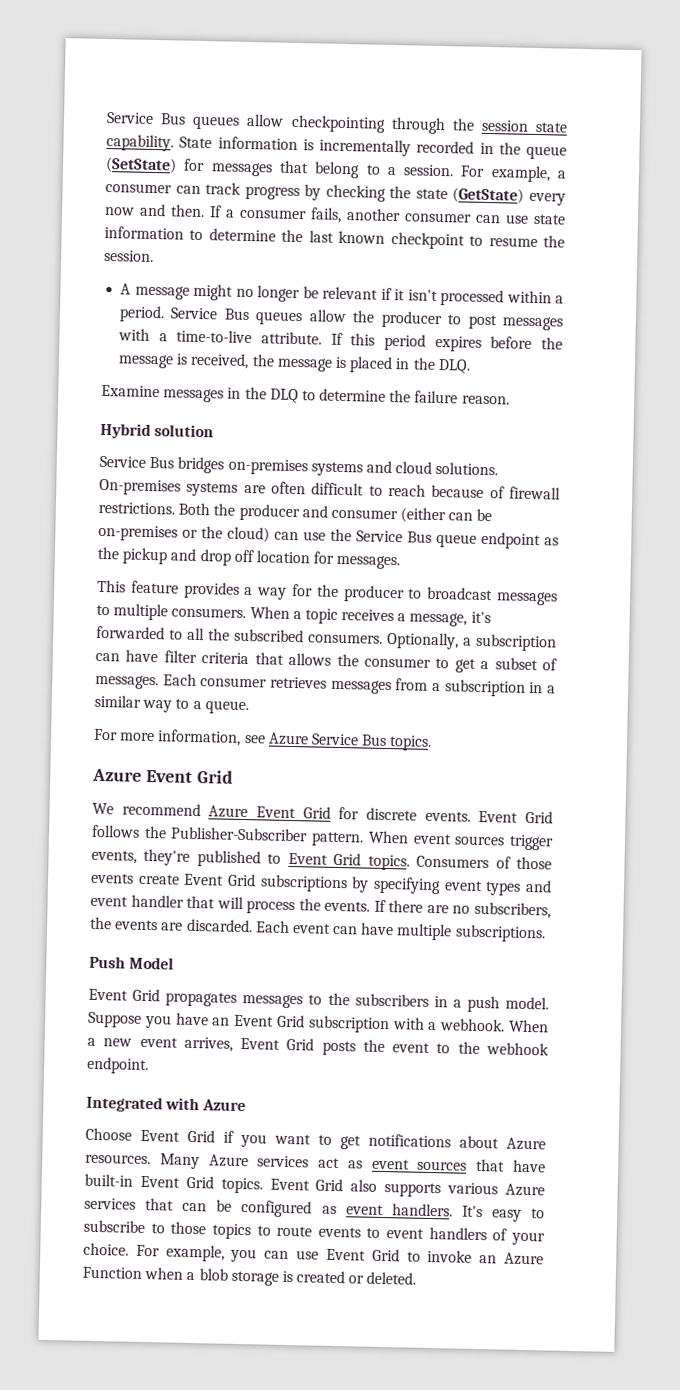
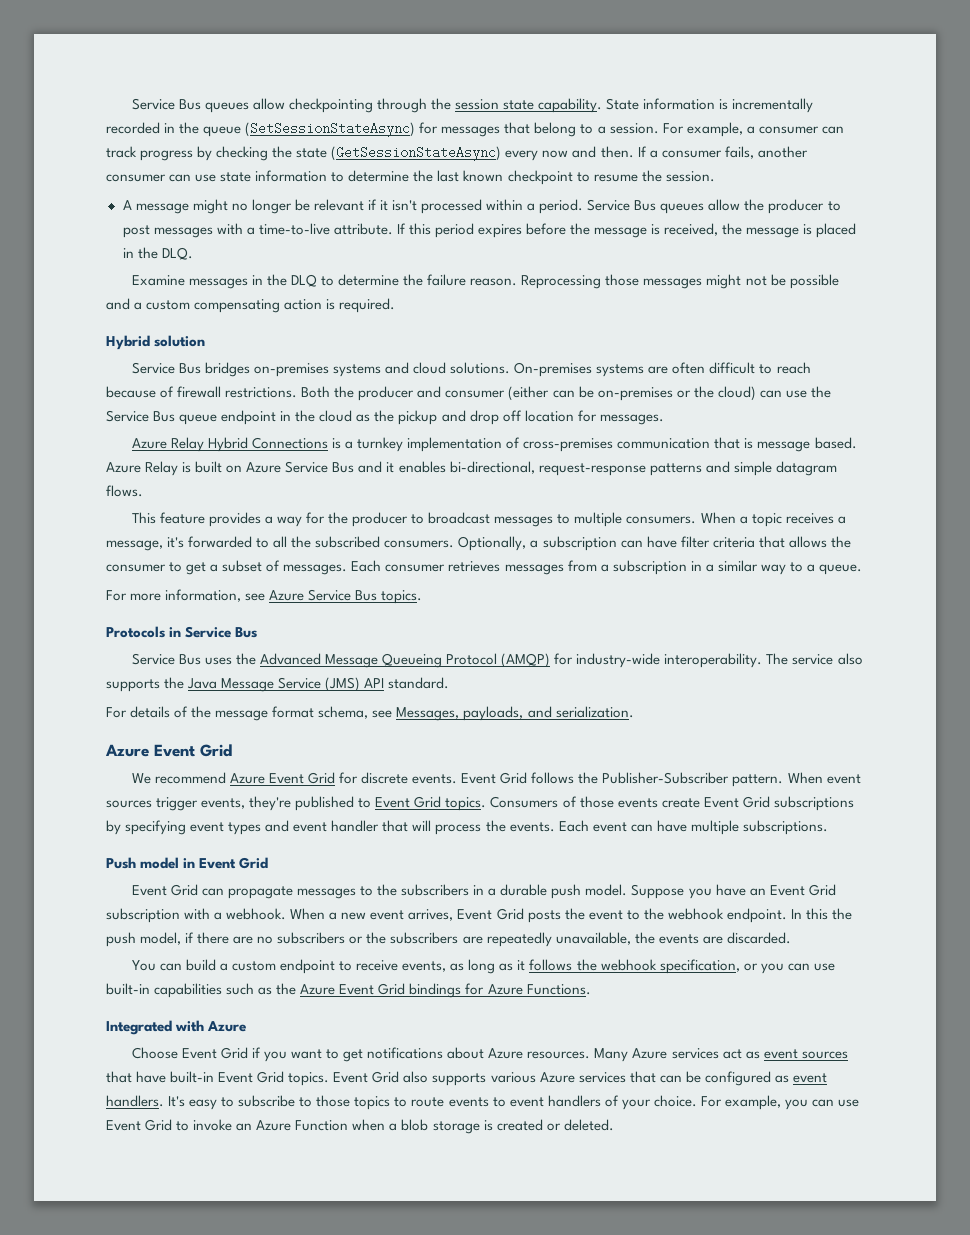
- State information is incrementally recorded in the queue (SetState) for messages that belong to a session.
+ State information is incrementally recorded in the queue (SetSessionStateAsync) for messages that belong to a session.
- For example, a consumer can track progress by checking the state (GetState) every now and then.
+ For example, a consumer can track progress by checking the state (GetSessionStateAsync) every now and then.
+ Reprocessing those messages might not be possible and a custom compensating action is required.
- Both the producer and consumer (either can be on-premises or the cloud) can use the Service Bus queue endpoint as the pickup and drop off location for messages.
+ Both the producer and consumer (either can be on-premises or the cloud) can use the Service Bus queue endpoint in the cloud as the pickup and drop off location for messages.
+ Azure Relay Hybrid Connections is a turnkey implementation of cross-premises communication that is message based. Azure Relay is built on Azure Service Bus and it enables bi-directional, request-response patterns and simple datagram flows.
+ Protocols in Service Bus
+ Service Bus uses the Advanced Message Queueing Protocol (AMQP) for industry-wide interoperability. The service also supports the Java Message Service (JMS) API standard.
+ For details of the message format schema, see Messages, payloads, and serialization.
- If there are no subscribers, the events are discarded.
- Push Model
- Event Grid propagates messages to the subscribers in a push model.
+ Push model in Event Grid
+ Event Grid can propagate messages to the subscribers in a durable push model.
+ In this the push model, if there are no subscribers or the subscribers are repeatedly unavailable, the events are discarded.
+ You can build a custom endpoint to receive events, as long as it follows the webhook specification, or you can use built-in capabilities such as the Azure Event Grid bindings for Azure Functions.

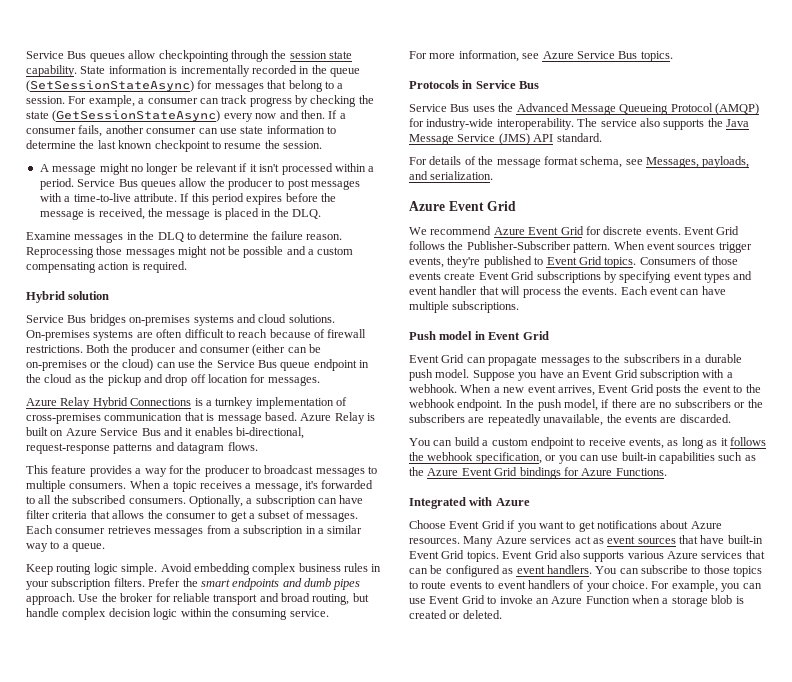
- Azure Relay is built on Azure Service Bus and it enables bi-directional, request-response patterns and simple datagram flows.
+ Azure Relay is built on Azure Service Bus and it enables bi-directional, request-response patterns and datagram flows.
+ Keep routing logic simple. Avoid embedding complex business rules in your subscription filters. Prefer the smart endpoints and dumb pipes approach. Use the broker for reliable transport and broad routing, but handle complex decision logic within the consuming service.
- In this the push model, if there are no subscribers or the subscribers are repeatedly unavailable, the events are discarded.
+ In the push model, if there are no subscribers or the subscribers are repeatedly unavailable, the events are discarded.
- It's easy to subscribe to those topics to route events to event handlers of your choice.
+ You can subscribe to those topics to route events to event handlers of your choice.
- For example, you can use Event Grid to invoke an Azure Function when a blob storage is created or deleted.
+ For example, you can use Event Grid to invoke an Azure Function when a storage blob is created or deleted.

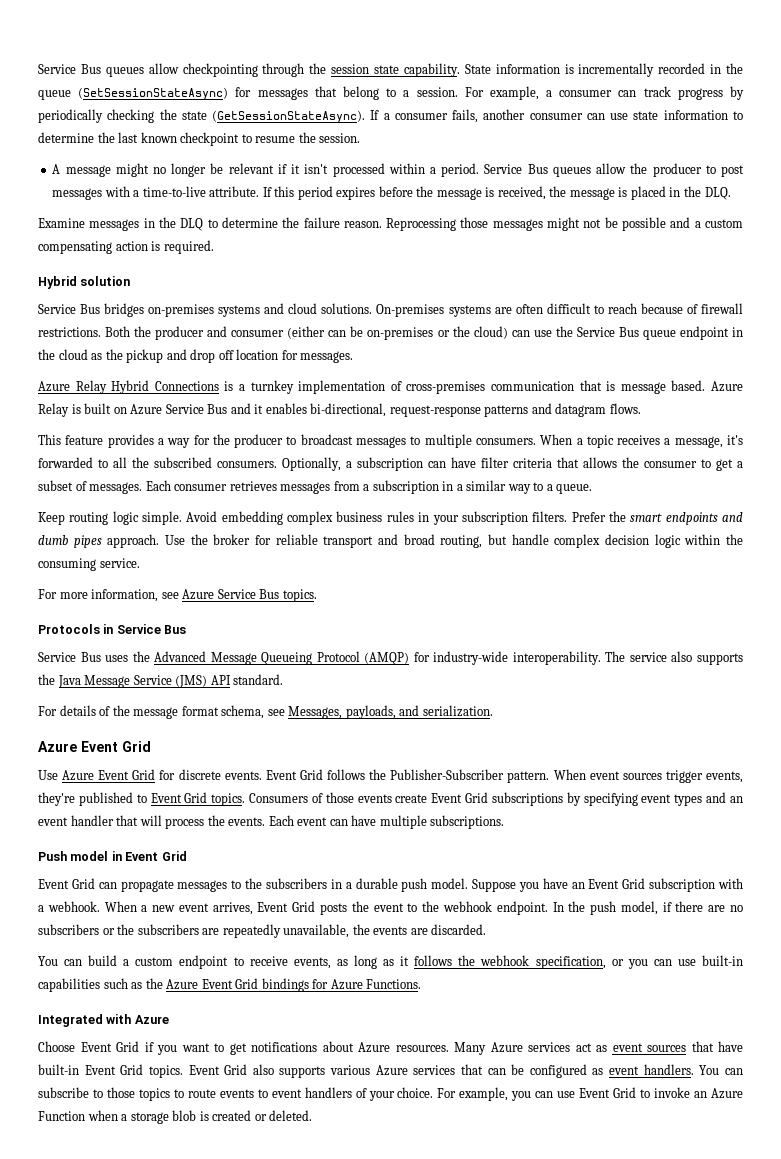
- For example, a consumer can track progress by checking the state (GetSessionStateAsync) every now and then.
+ For example, a consumer can track progress by periodically checking the state (GetSessionStateAsync).
- We recommend Azure Event Grid for discrete events.
+ Use Azure Event Grid for discrete events.
- Consumers of those events create Event Grid subscriptions by specifying event types and event handler that will process the events.
+ Consumers of those events create Event Grid subscriptions by specifying event types and an event handler that will process the events.

